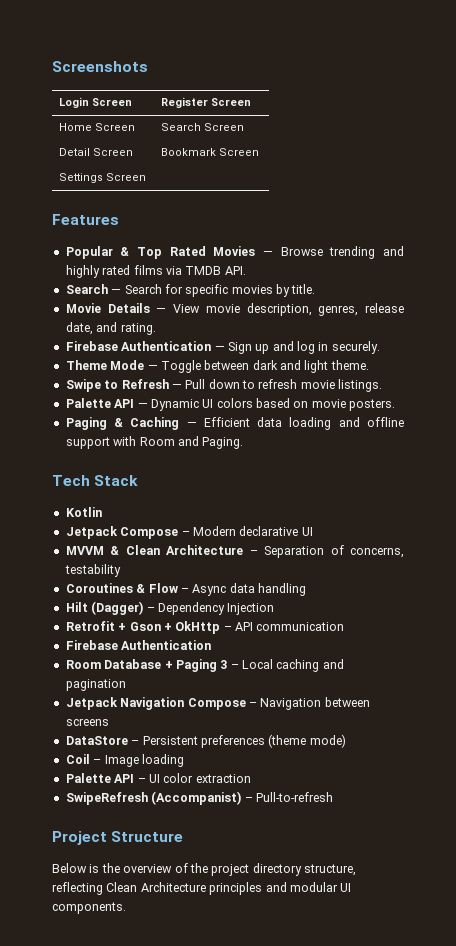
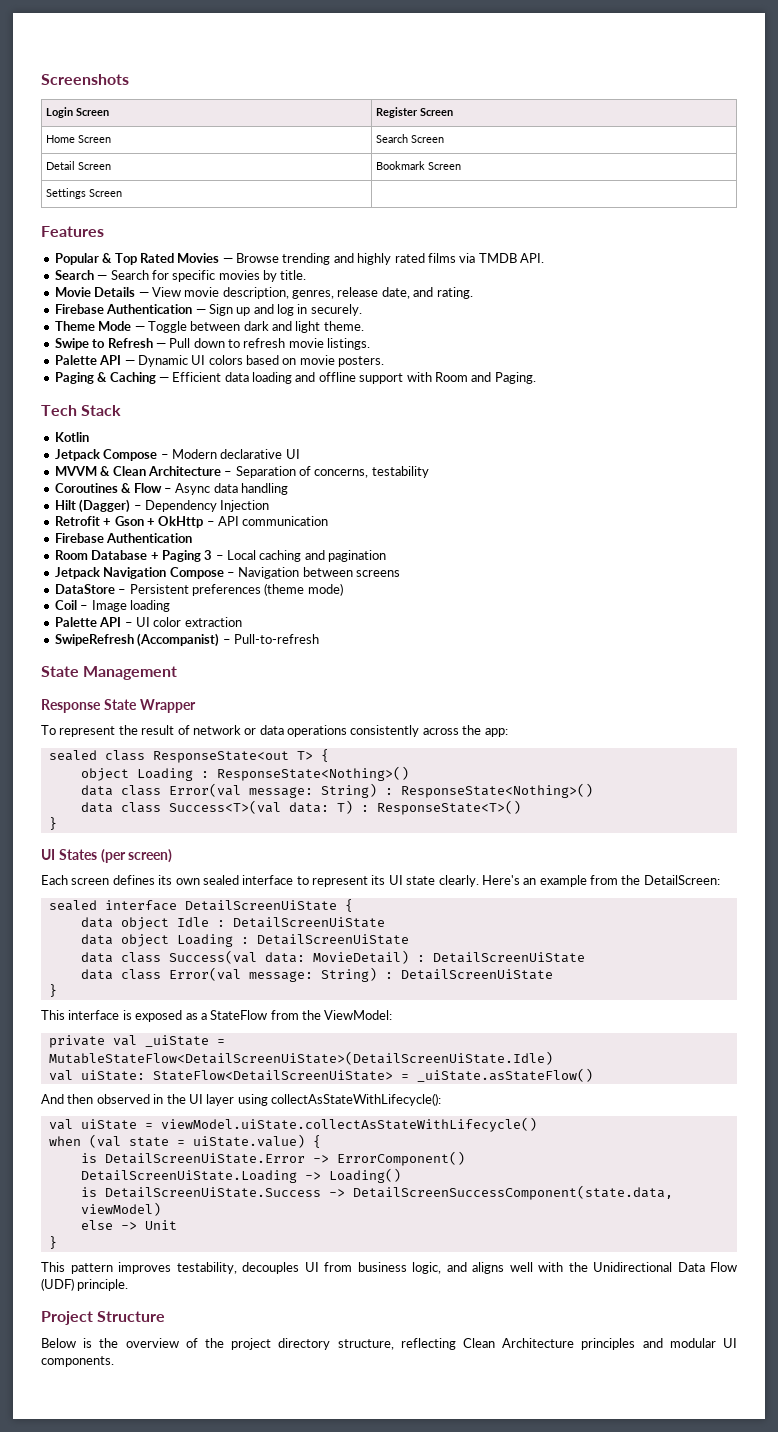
+ State Management
+ Response State Wrapper
+ To represent the result of network or data operations consistently across the app:
+ sealed class ResponseState<out T> {
+ object Loading : ResponseState<Nothing>()
+ data class Error(val message: String) : ResponseState<Nothing>()
+ data class Success<T>(val data: T) : ResponseState<T>()
+ }
+ UI States (per screen)
+ Each screen defines its own sealed interface to represent its UI state clearly. Here's an example from the DetailScreen:
+ sealed interface DetailScreenUiState {
+ data object Idle : DetailScreenUiState
+ data object Loading : DetailScreenUiState
+ data class Success(val data: MovieDetail) : DetailScreenUiState
+ data class Error(val message: String) : DetailScreenUiState
+ }
+ This interface is exposed as a StateFlow from the ViewModel:
+ private val _uiState = MutableStateFlow<DetailScreenUiState>(DetailScreenUiState.Idle)
+ val uiState: StateFlow<DetailScreenUiState> = _uiState.asStateFlow()
+ And then observed in the UI layer using collectAsStateWithLifecycle():
+ val uiState = viewModel.uiState.collectAsStateWithLifecycle()
+ when (val state = uiState.value) {
+ is DetailScreenUiState.Error -> ErrorComponent()
+ DetailScreenUiState.Loading -> Loading()
+ is DetailScreenUiState.Success -> DetailScreenSuccessComponent(state.data, viewModel)
+ else -> Unit
+ }
+ This pattern improves testability, decouples UI from business logic, and aligns well with the Unidirectional Data Flow (UDF) principle.

